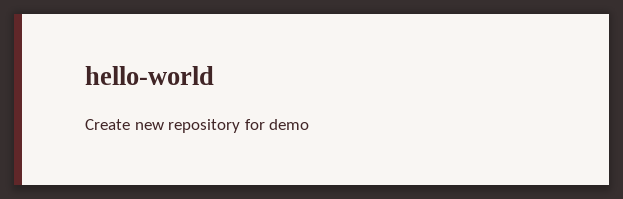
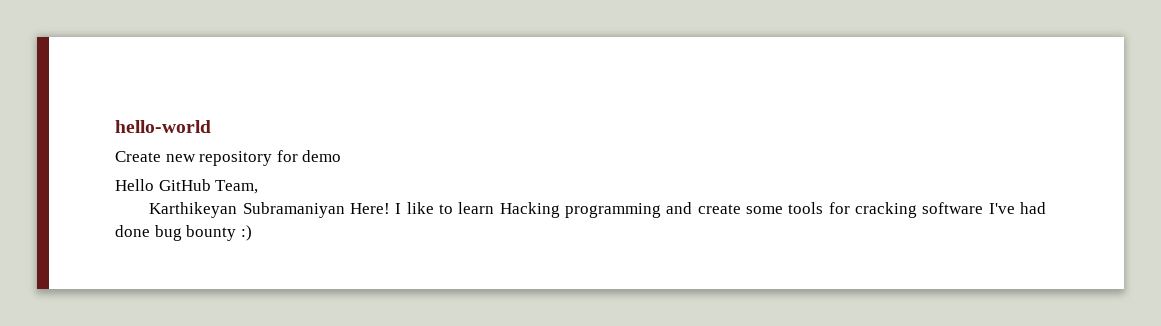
+ Hello GitHub Team,
+ Karthikeyan Subramaniyan Here! I like to learn Hacking programming and create some tools for cracking software I've had done bug bounty :)

